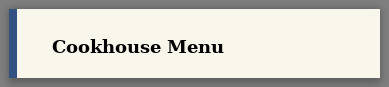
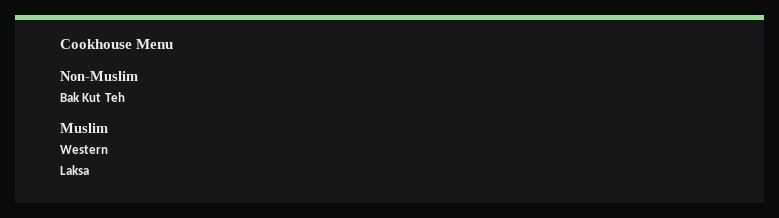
+ Non-Muslim
+ Bak Kut Teh
+ Muslim
+ Western
+ Laksa

